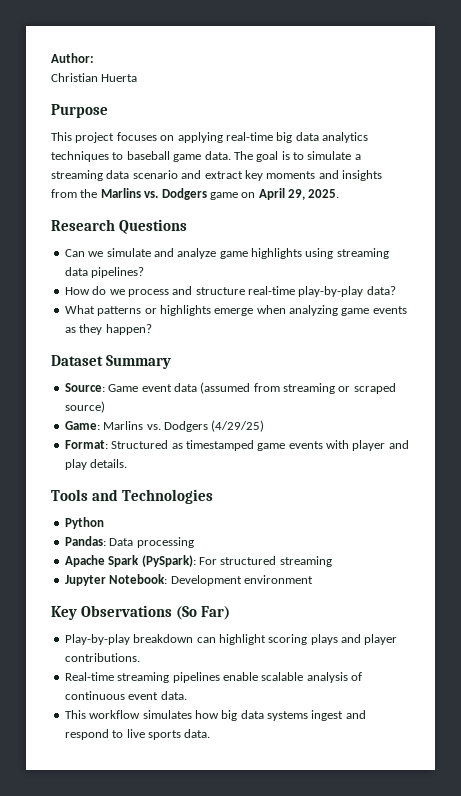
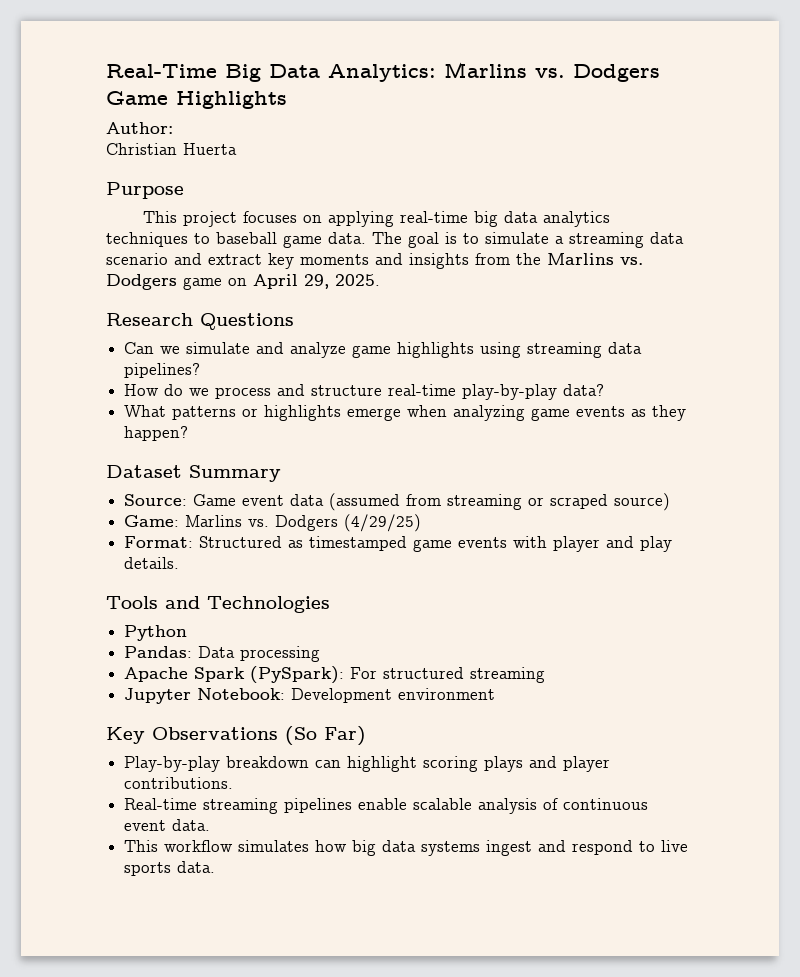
+ Real-Time Big Data Analytics: Marlins vs. Dodgers Game Highlights

